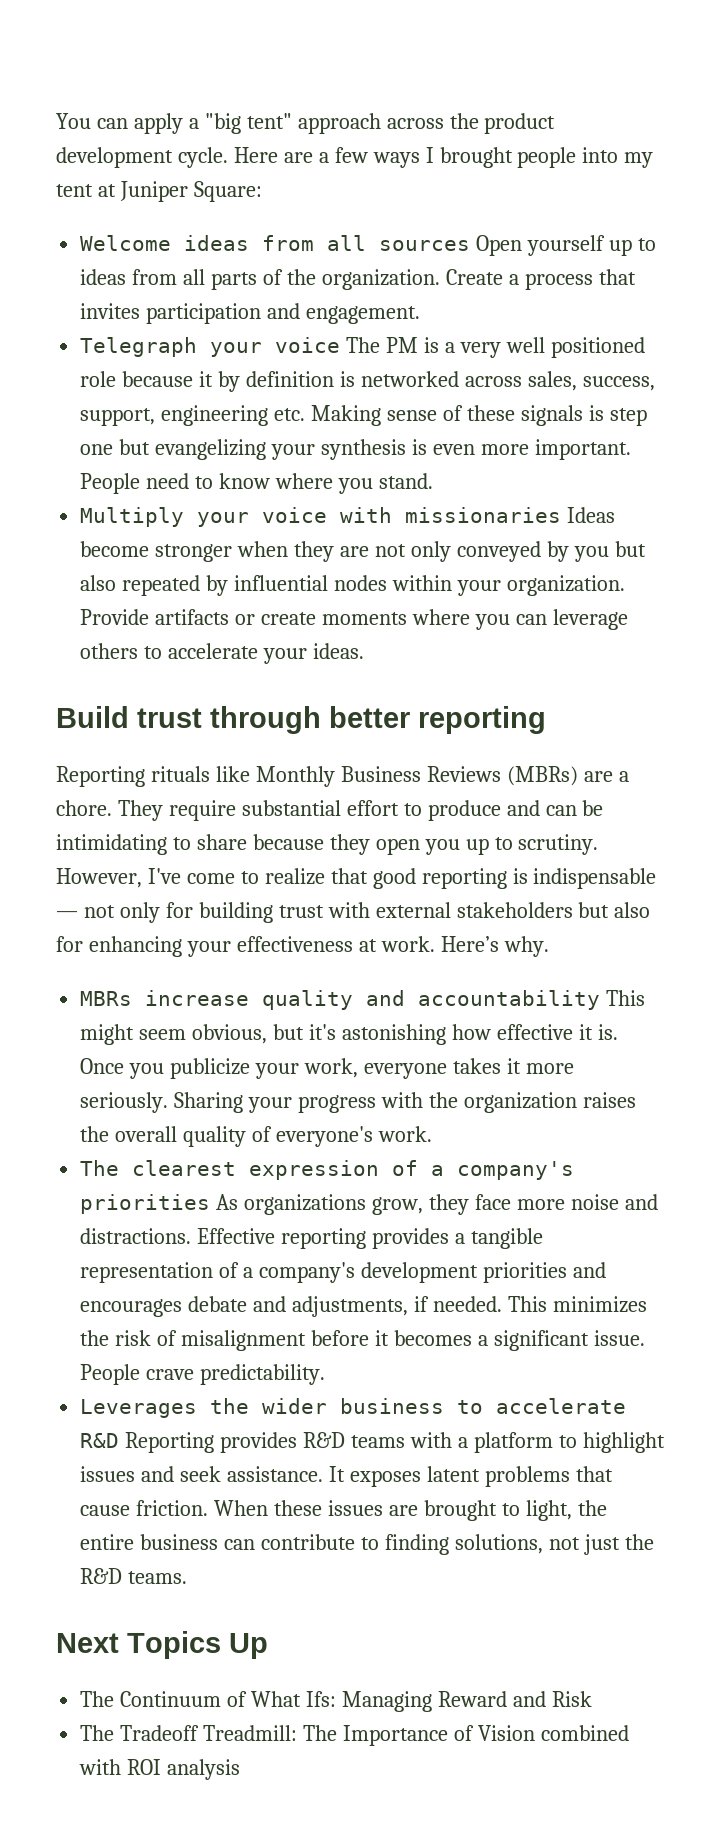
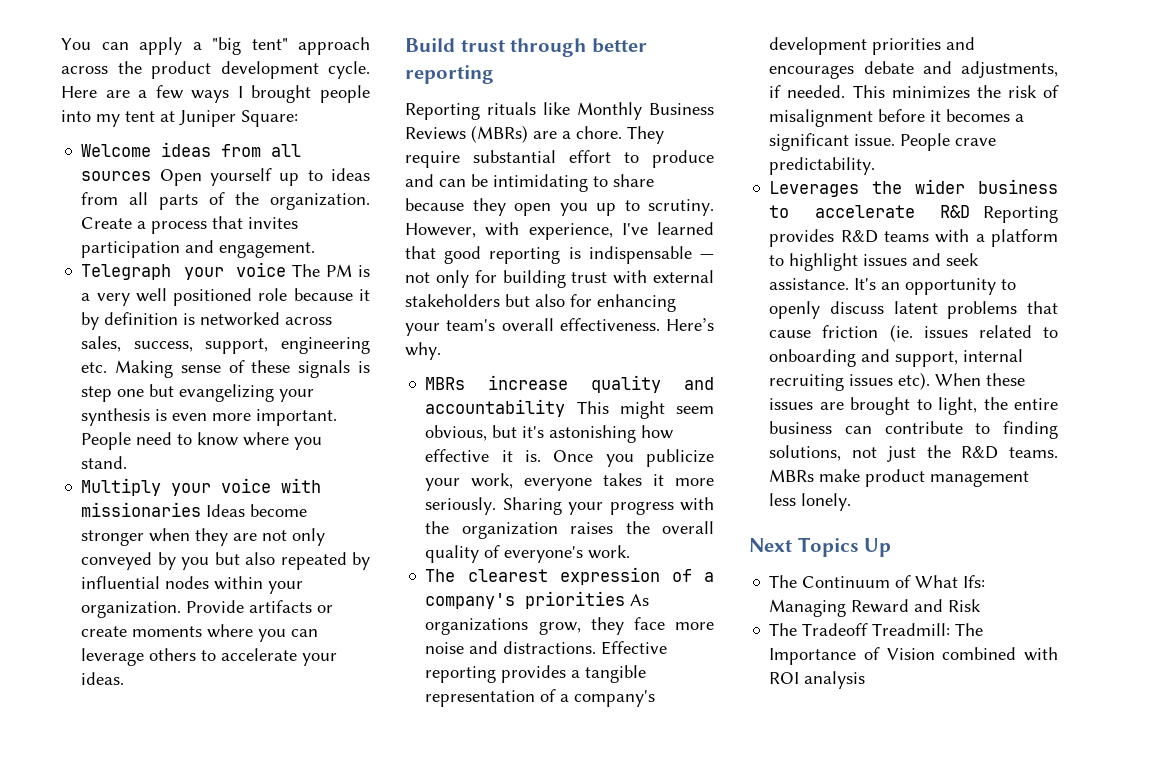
- However, I've come to realize that good reporting is indispensable — not only for building trust with external stakeholders but also for enhancing your effectiveness at work.
+ However, with experience, I've learned that good reporting is indispensable — not only for building trust with external stakeholders but also for enhancing your team's overall effectiveness.
- It exposes latent problems that cause friction.
+ It's an opportunity to openly discuss latent problems that cause friction (ie. issues related to onboarding and support, internal recruiting issues etc).
+ MBRs make product management less lonely.

